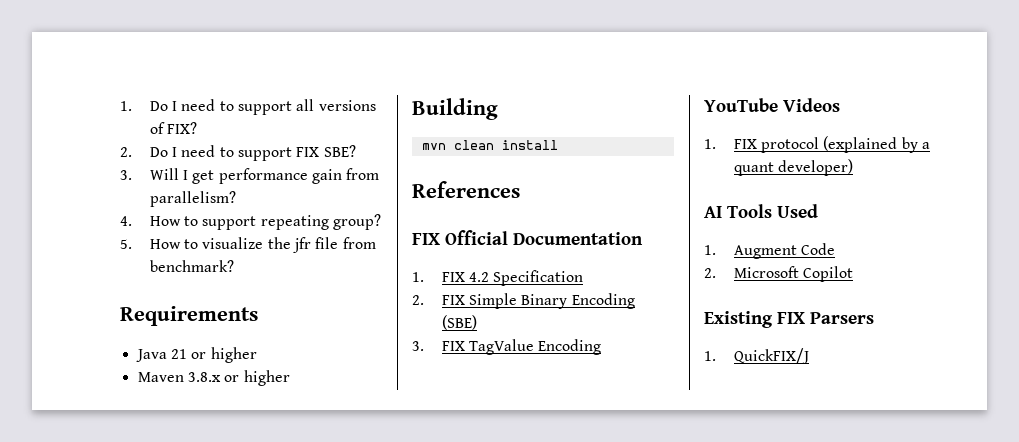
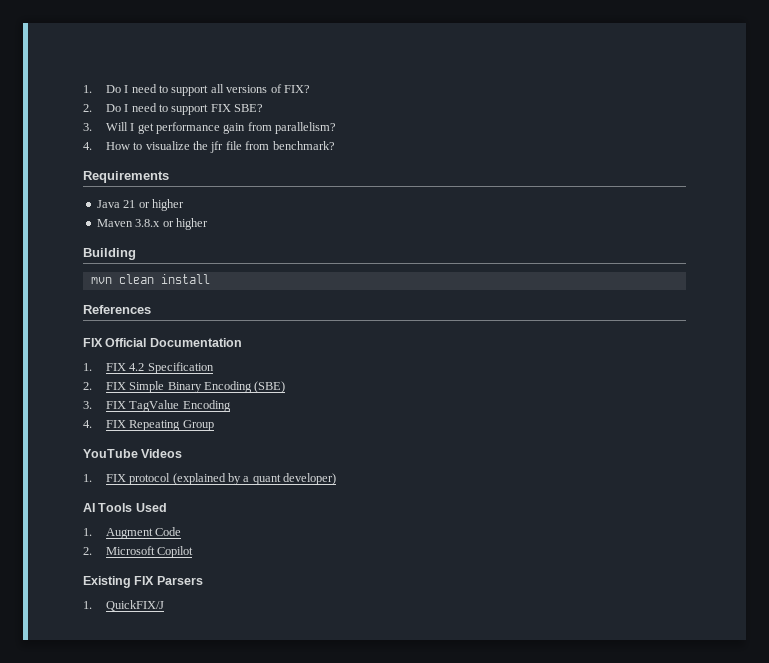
- 4. How to support repeating group?
- 5. How to visualize the jfr file from benchmark?
+ 4. How to visualize the jfr file from benchmark?
+ 4. FIX Repeating Group

